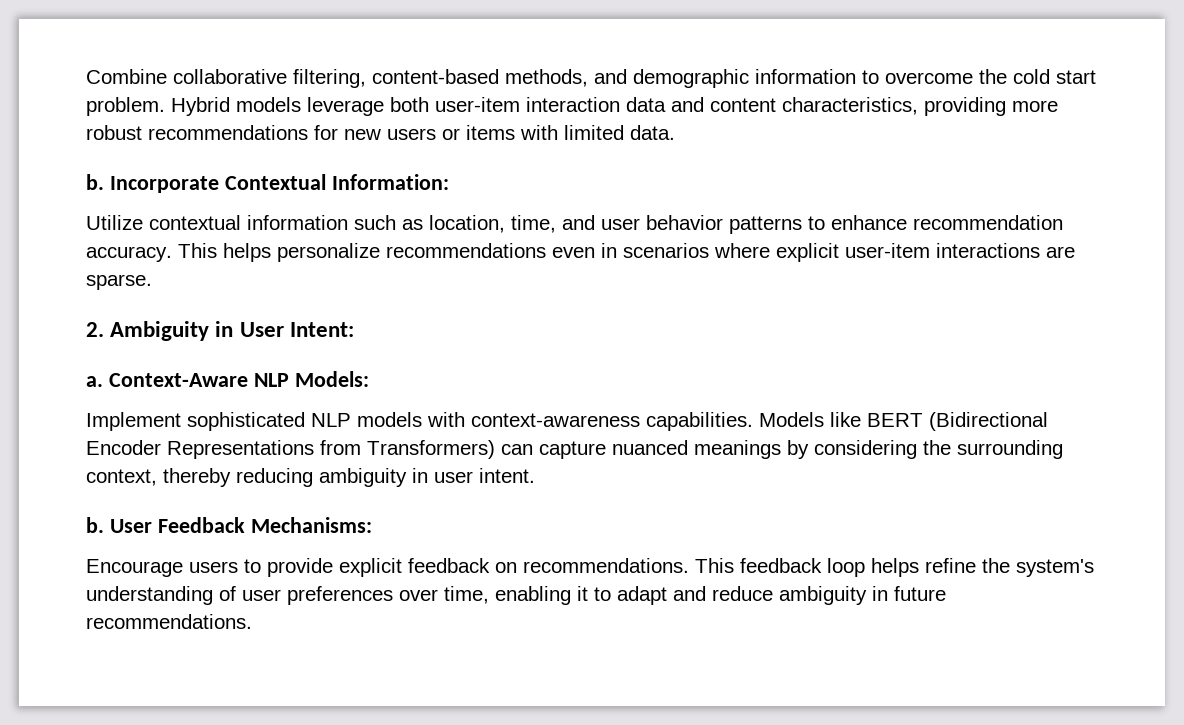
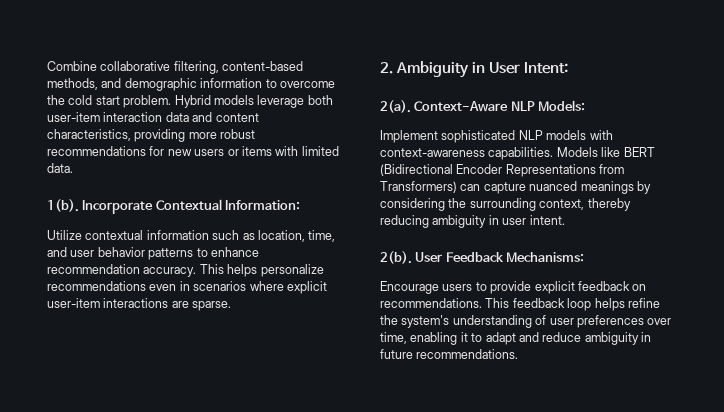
  Hybrid models leverage both user-item interaction data and content characteristics, providing more robust recommendations for new users or items with limited data.
- b.
+ 1(b).
- a.
+ 2(a).
  Models like BERT (Bidirectional Encoder Representations from Transformers) can capture nuanced meanings by considering the surrounding context, thereby reducing ambiguity in user intent.
- b.
+ 2(b).

